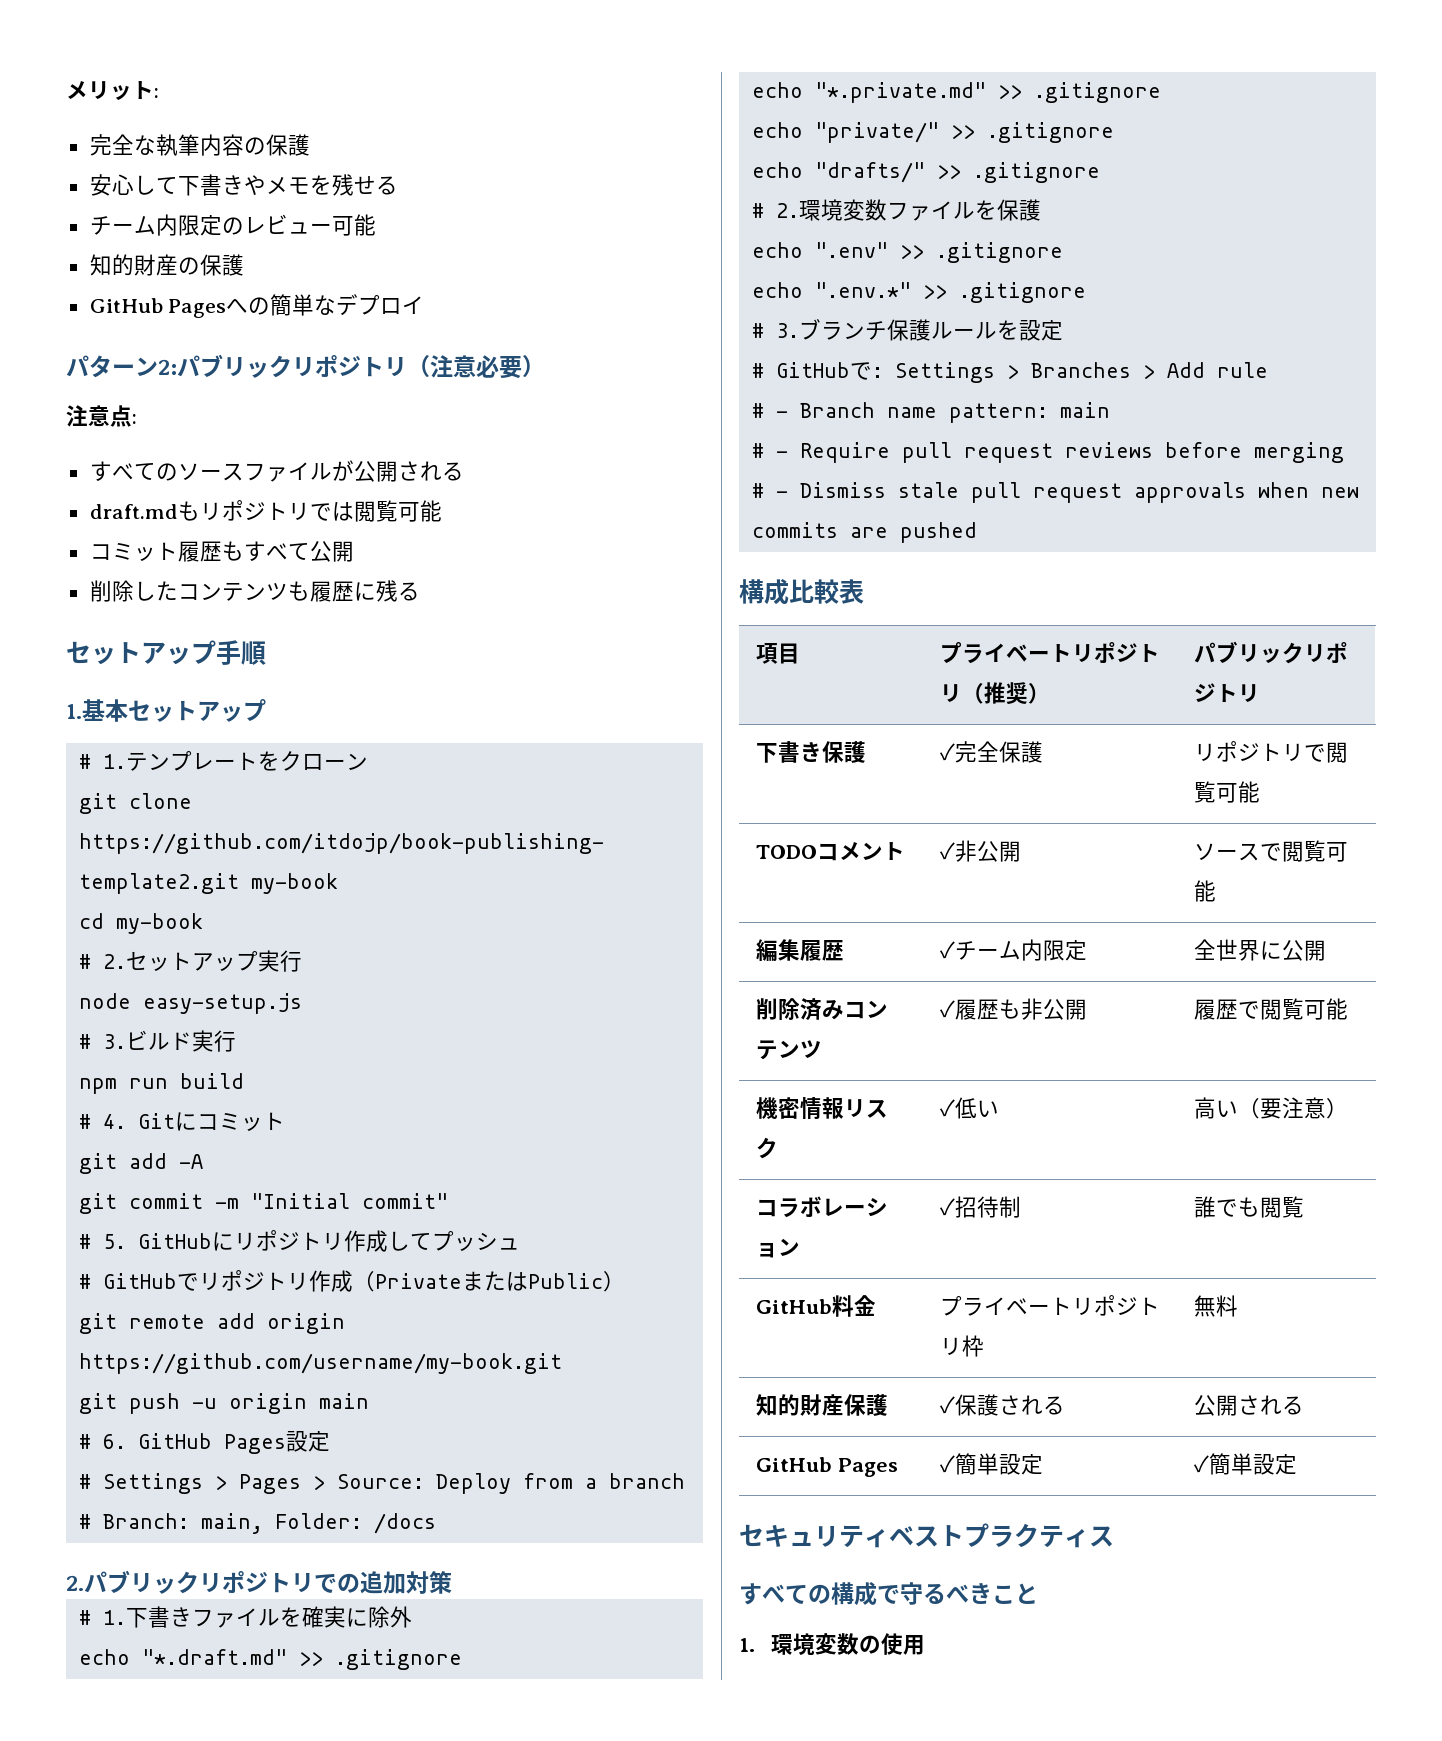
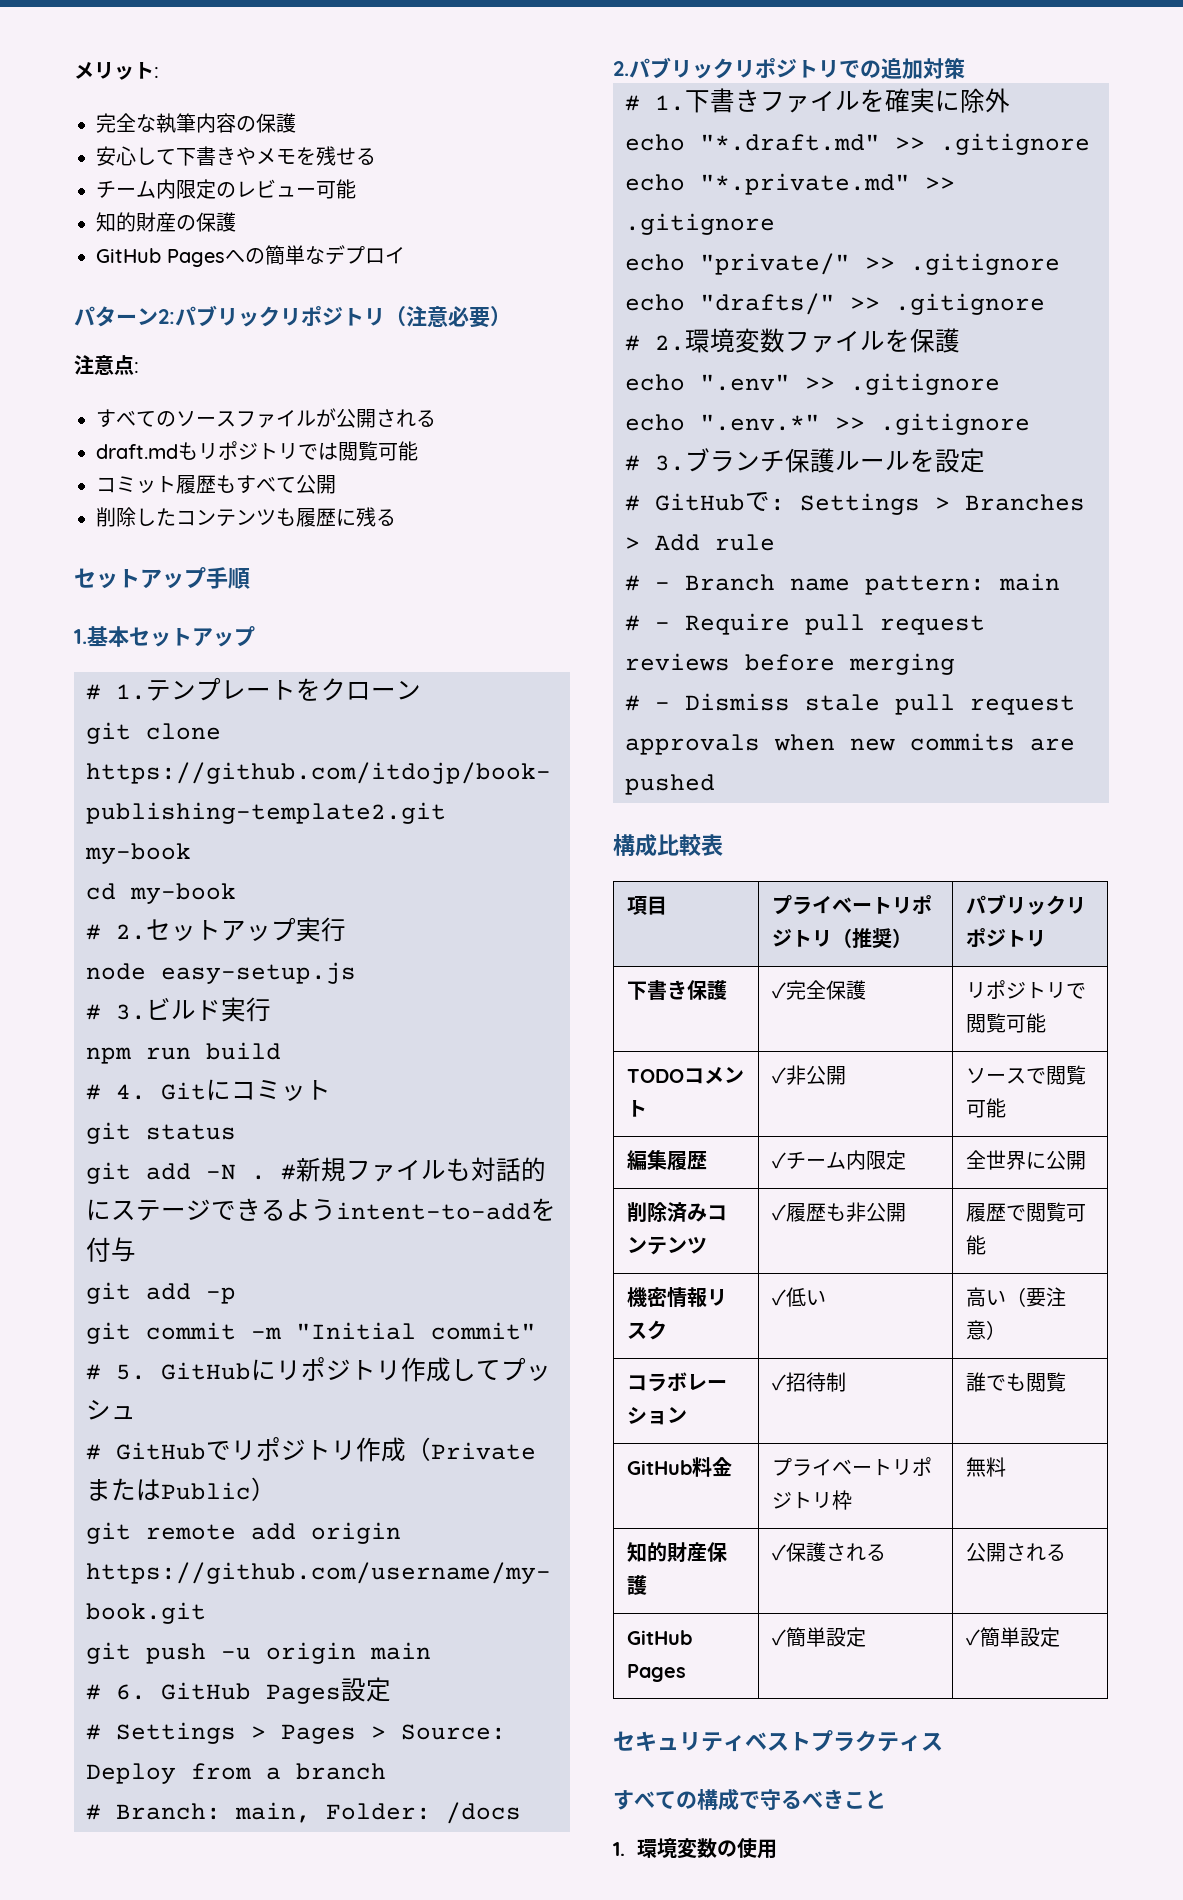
- git add -A
+ git status
+ git add -N . #新規ファイルも対話的にステージできるようintent-to-addを付与
+ git add -p

